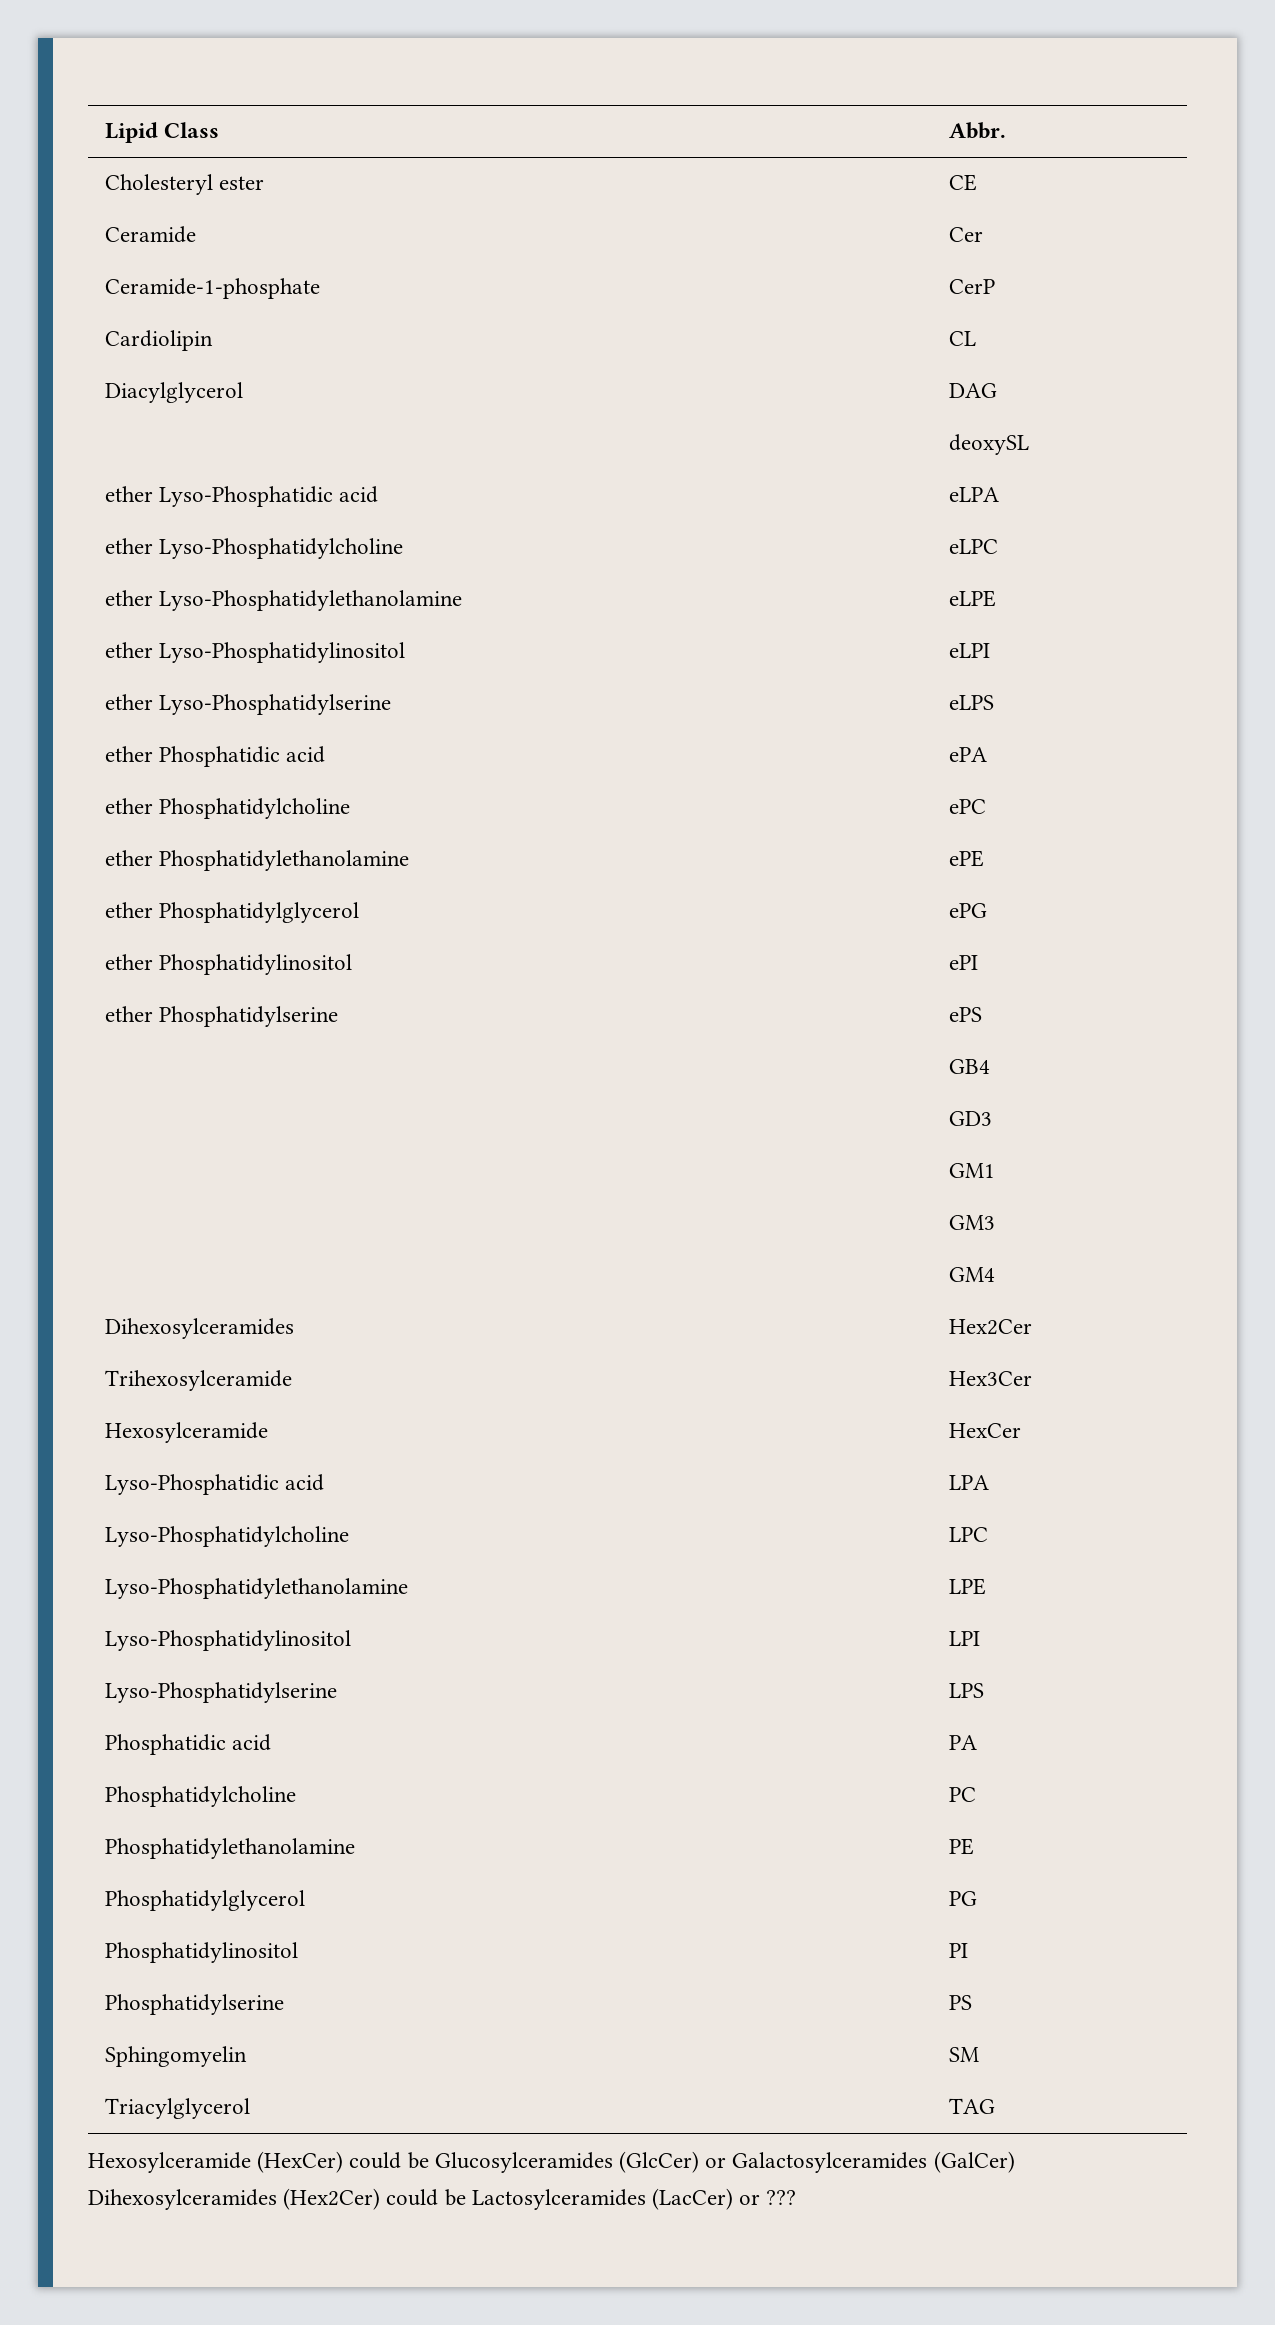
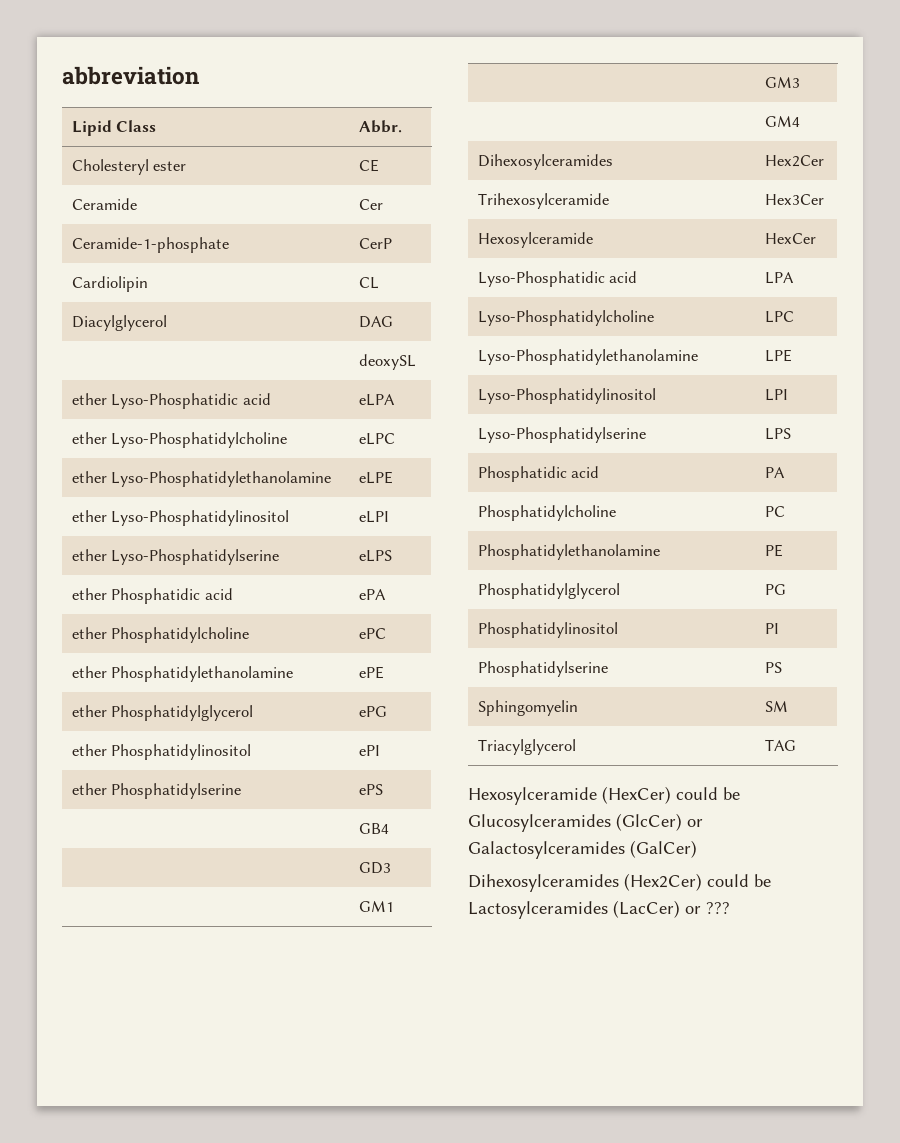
+ abbreviation

